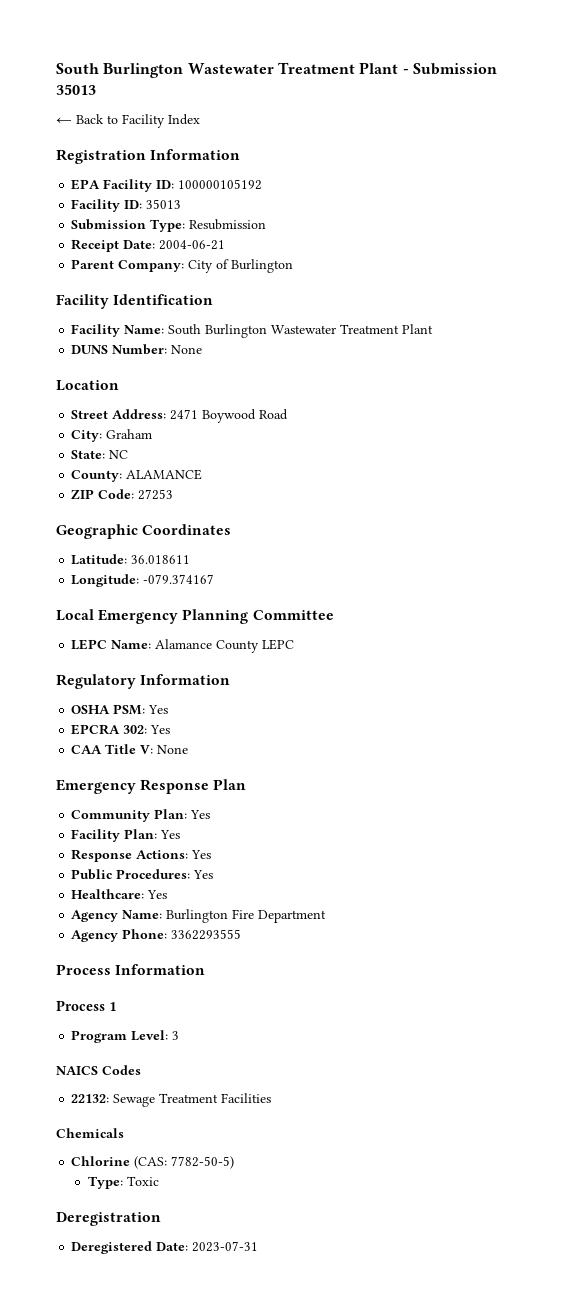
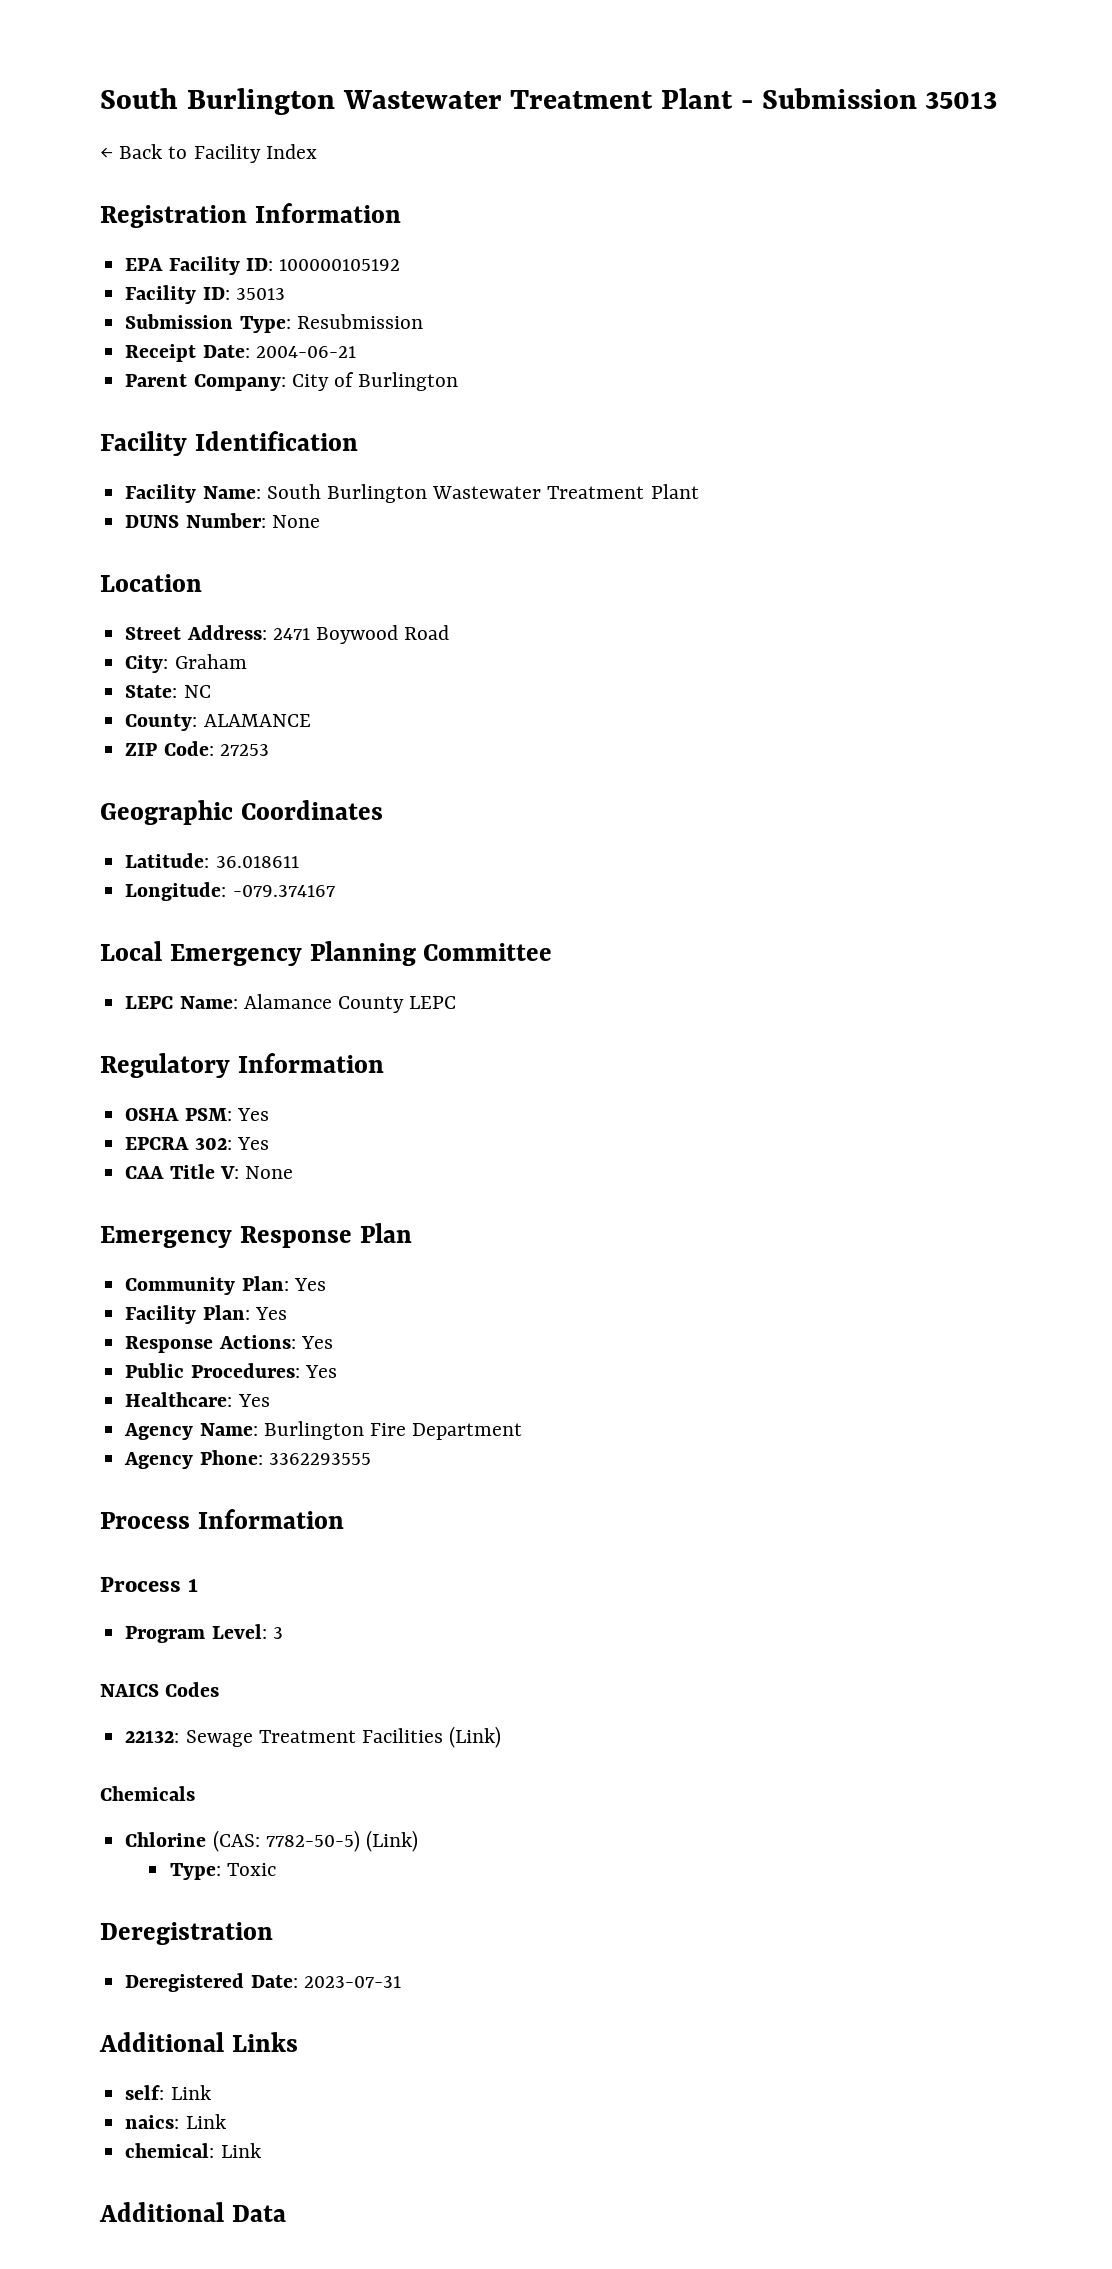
- 22132: Sewage Treatment Facilities
+ 22132: Sewage Treatment Facilities (Link)
- Chlorine (CAS: 7782-50-5)
+ Chlorine (CAS: 7782-50-5) (Link)
+ Additional Links
+ self: Link
+ naics: Link
+ chemical: Link
+ Additional Data

